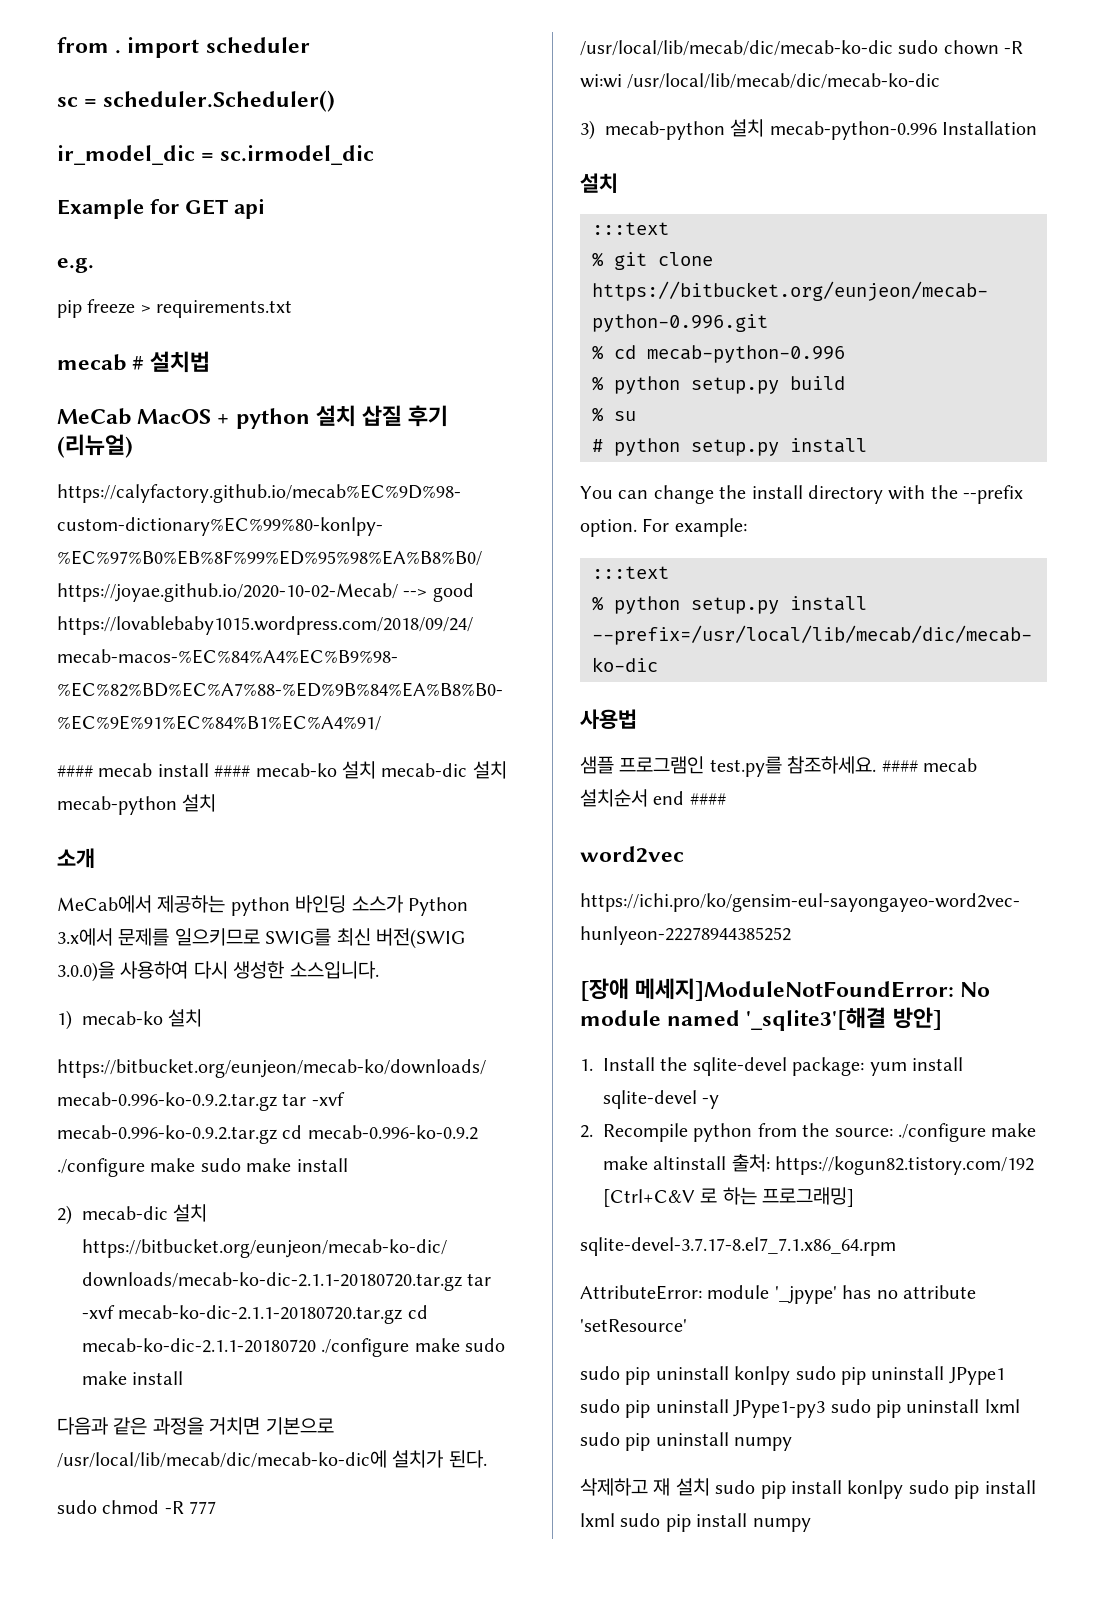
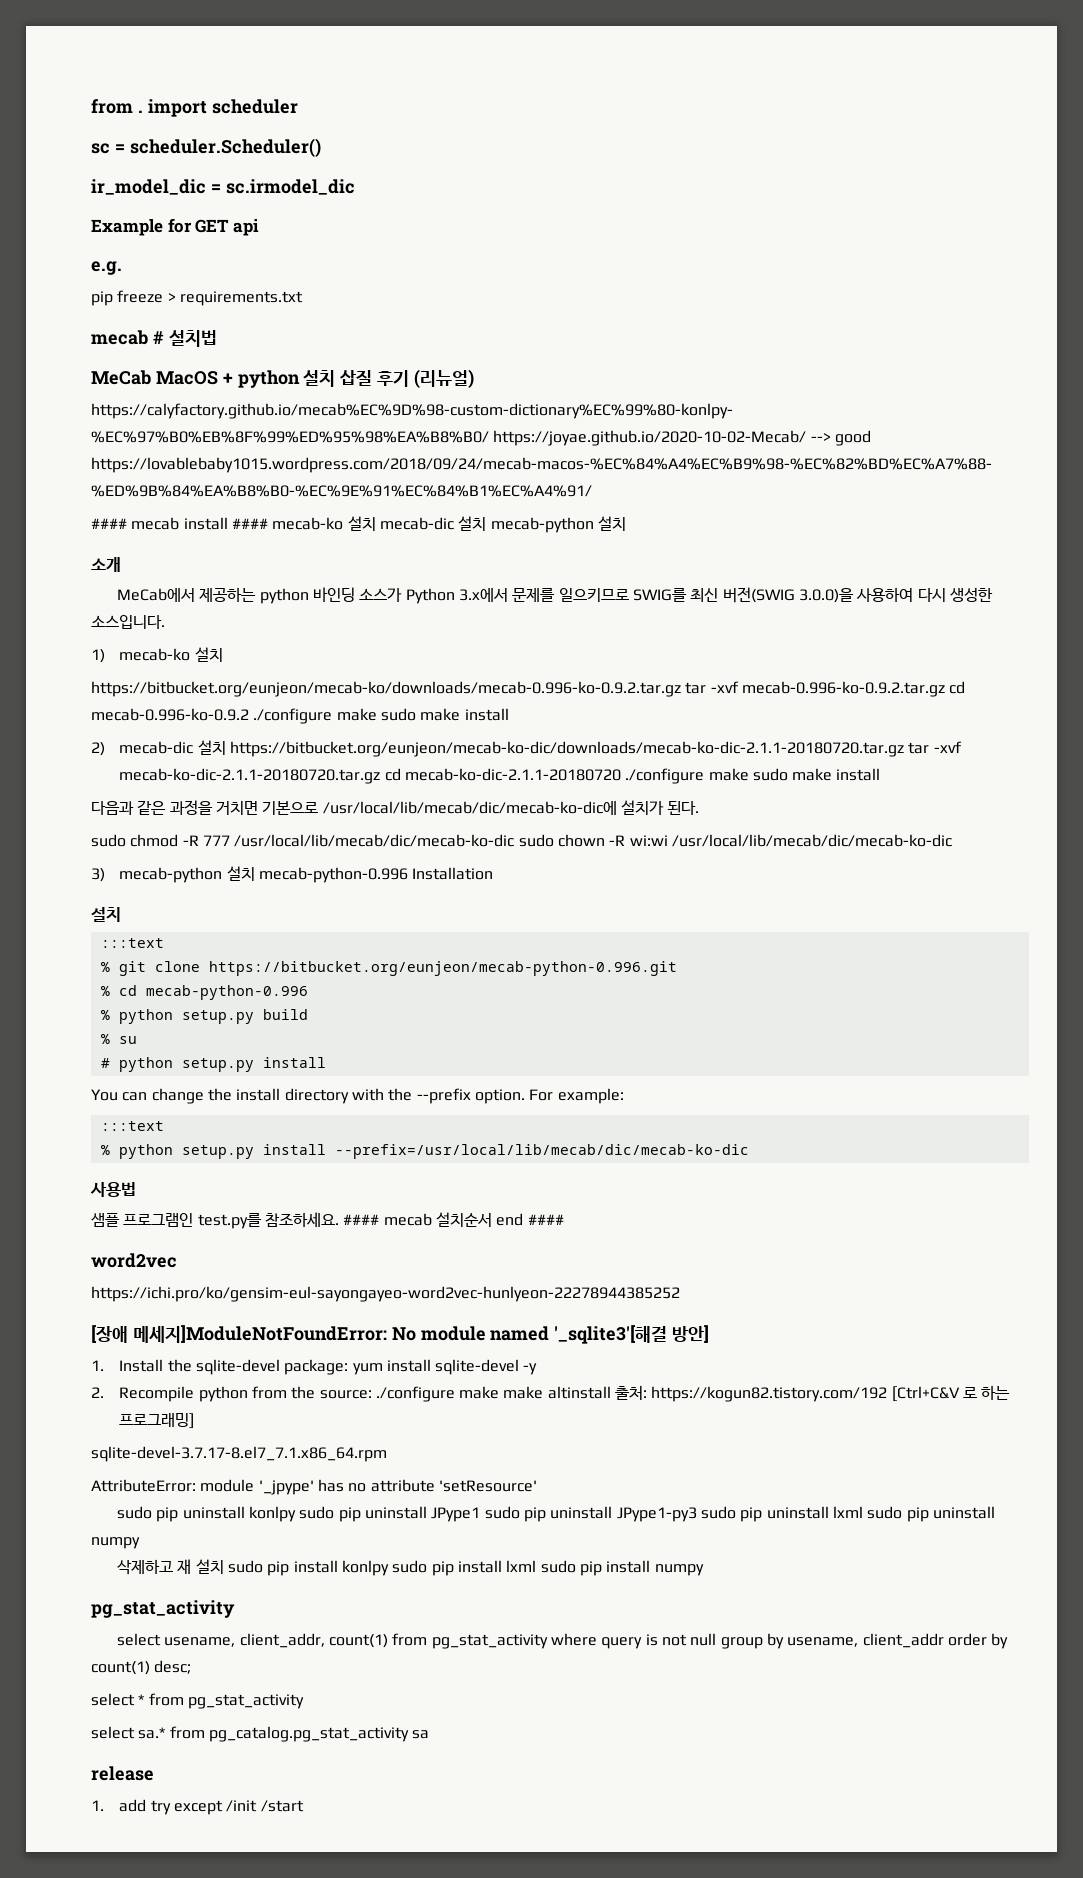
  삭제하고 재 설치 sudo pip install konlpy sudo pip install lxml sudo pip install numpy
+ pg_stat_activity
+ select usename, client_addr, count(1) from pg_stat_activity where query is not null group by usename, client_addr order by count(1) desc;
+ select * from pg_stat_activity
+ select sa.* from pg_catalog.pg_stat_activity sa
+ release
+ 1. add try except /init /start

